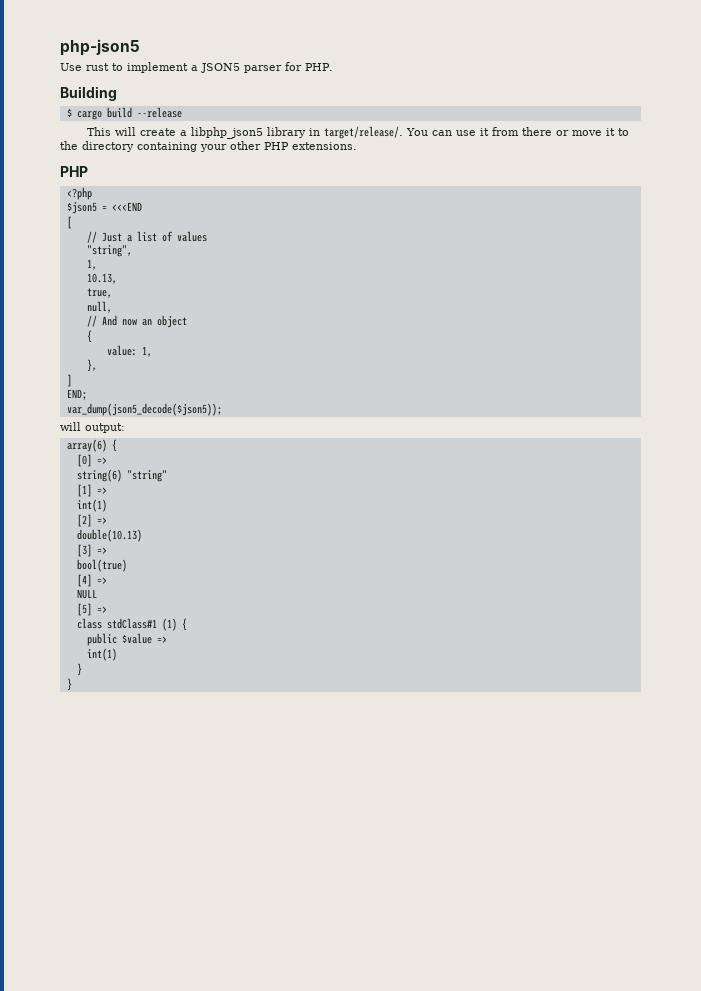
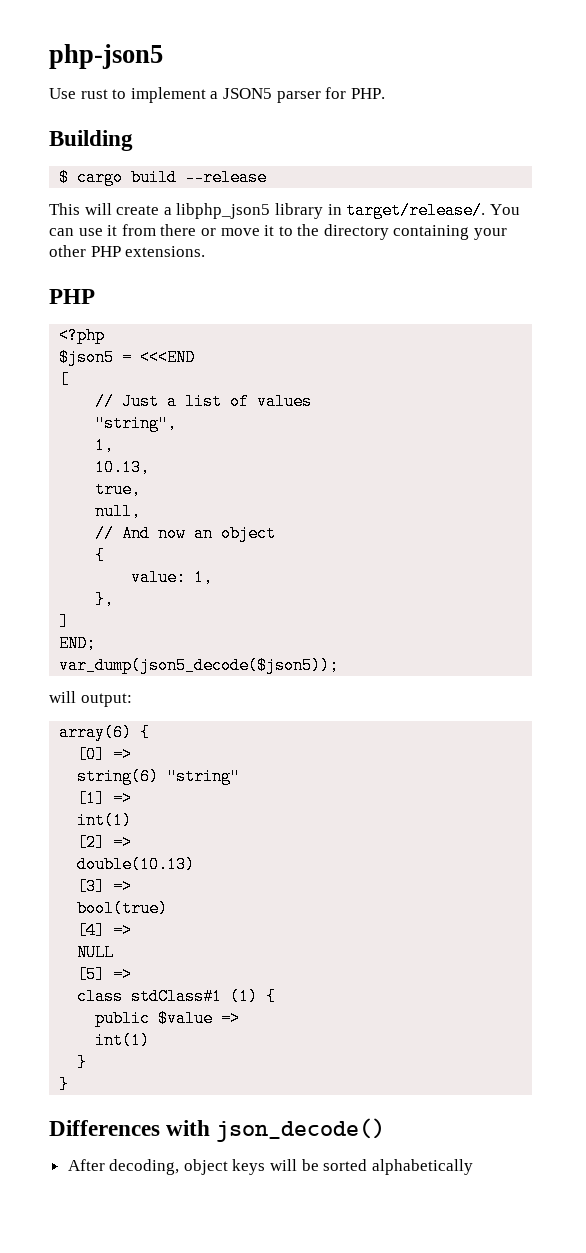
+ Differences with json_decode()
+ After decoding, object keys will be sorted alphabetically

